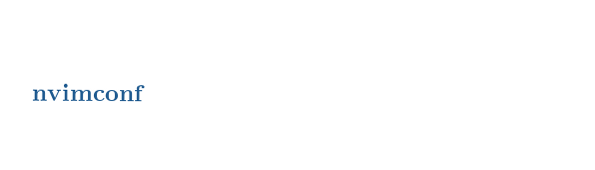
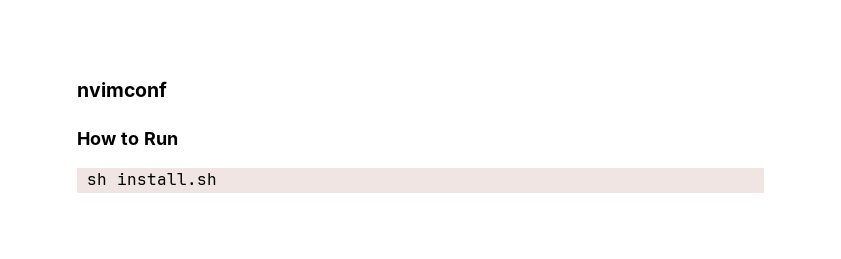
+ How to Run
+ sh install.sh

